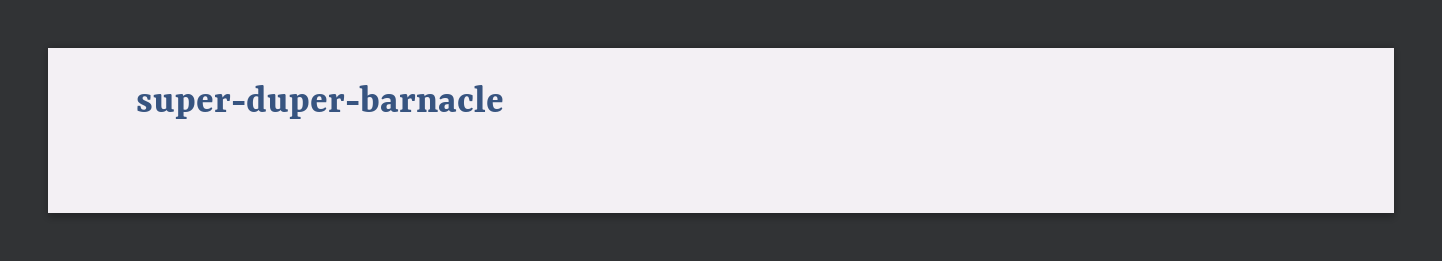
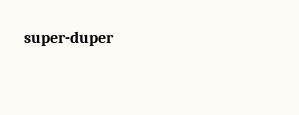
- super-duper-barnacle
+ super-duper

